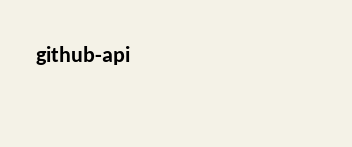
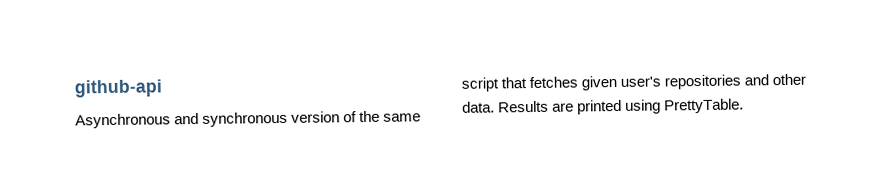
+ Asynchronous and synchronous version of the same script that fetches given user's repositories and other data. Results are printed using PrettyTable.

